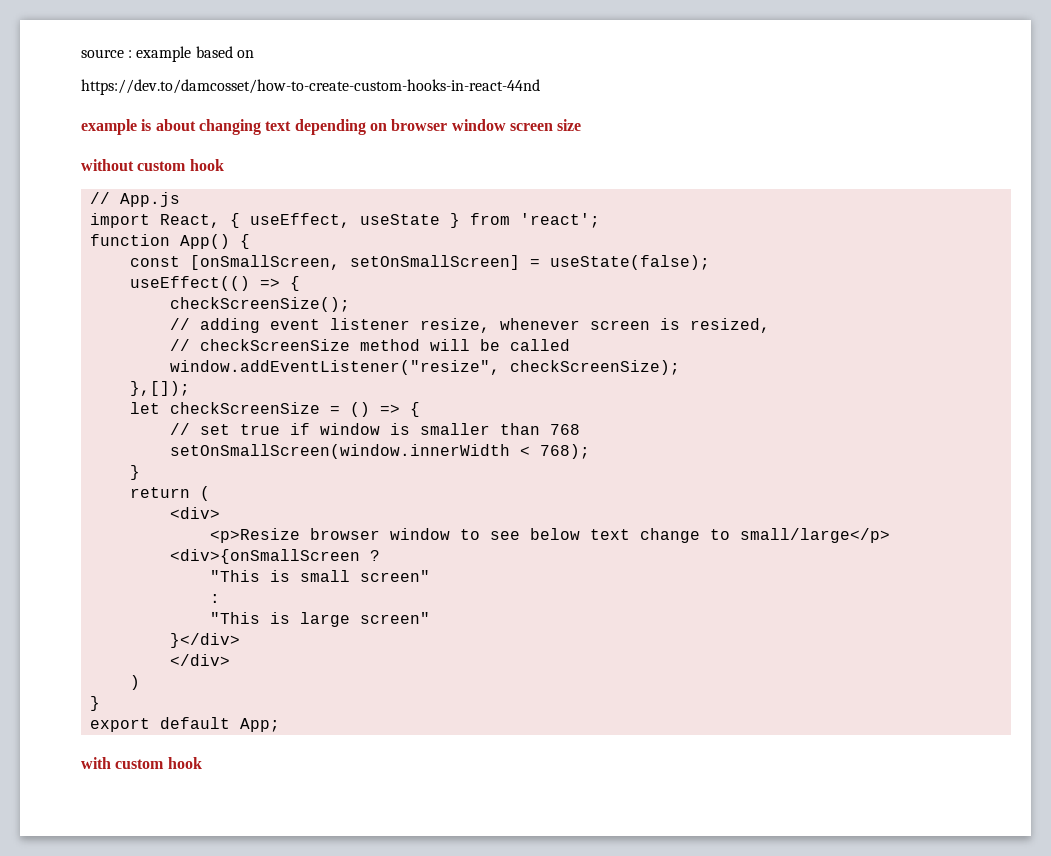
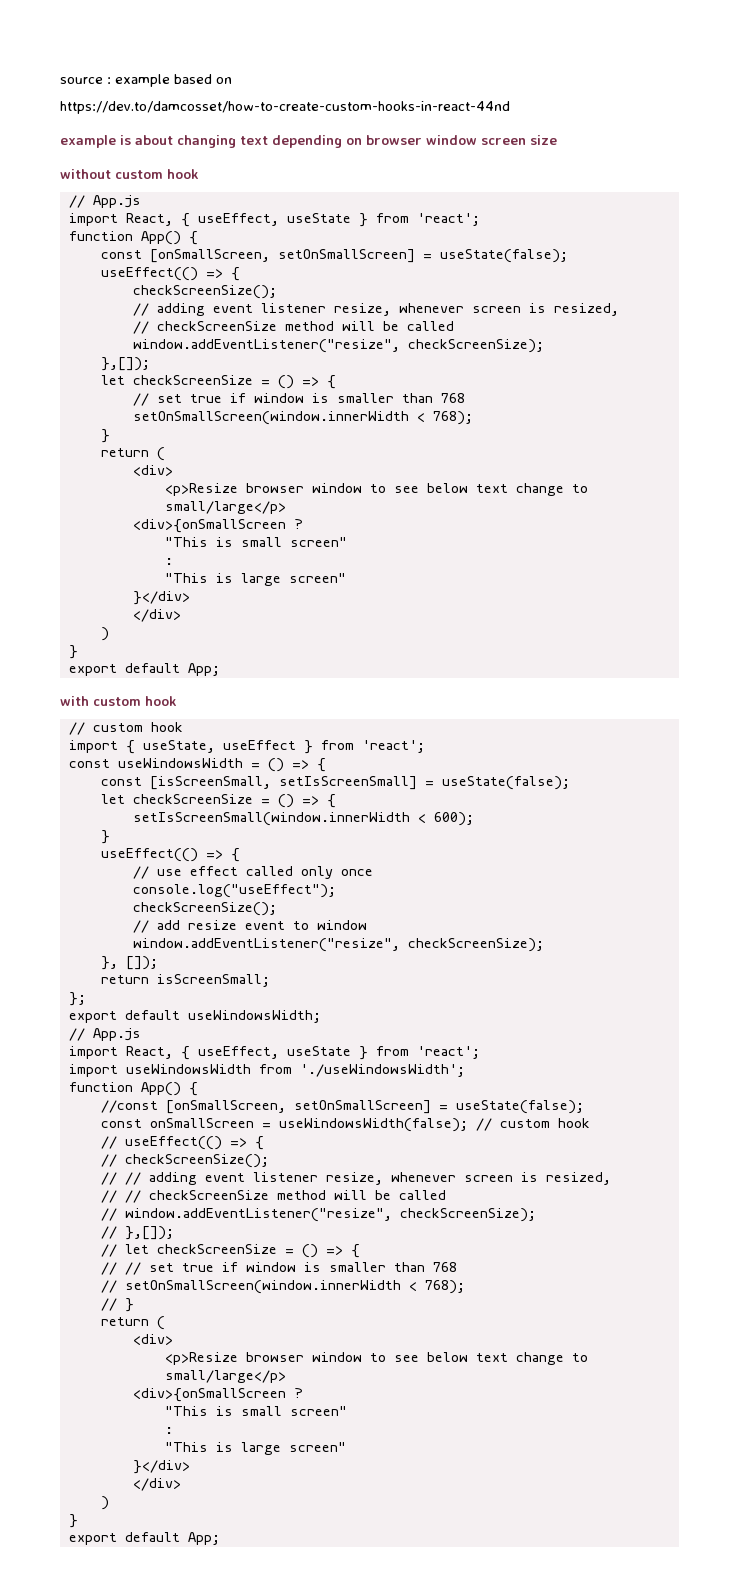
  with custom hook
+ // custom hook
+ import { useState, useEffect } from 'react';
+ const useWindowsWidth = () => {
+ const [isScreenSmall, setIsScreenSmall] = useState(false);
+ let checkScreenSize = () => {
+ setIsScreenSmall(window.innerWidth < 600);
+ }
+ useEffect(() => {
+ // use effect called only once
+ console.log("useEffect");
+ checkScreenSize();
+ // add resize event to window
+ window.addEventListener("resize", checkScreenSize);
+ }, []);
+ return isScreenSmall;
+ };
+ export default useWindowsWidth;
+ // App.js
+ import React, { useEffect, useState } from 'react';
+ import useWindowsWidth from './useWindowsWidth';
+ function App() {
+ //const [onSmallScreen, setOnSmallScreen] = useState(false);
+ const onSmallScreen = useWindowsWidth(false); // custom hook
+ // useEffect(() => {
+ // checkScreenSize();
+ // // adding event listener resize, whenever screen is resized,
+ // // checkScreenSize method will be called
+ // window.addEventListener("resize", checkScreenSize);
+ // },[]);
+ // let checkScreenSize = () => {
+ // // set true if window is smaller than 768
+ // setOnSmallScreen(window.innerWidth < 768);
+ // }
+ return (
+ <div>
+ <p>Resize browser window to see below text change to small/large</p>
+ <div>{onSmallScreen ?
+ "This is small screen"
+ :
+ "This is large screen"
+ }</div>
+ </div>
+ )
+ }
+ export default App;

